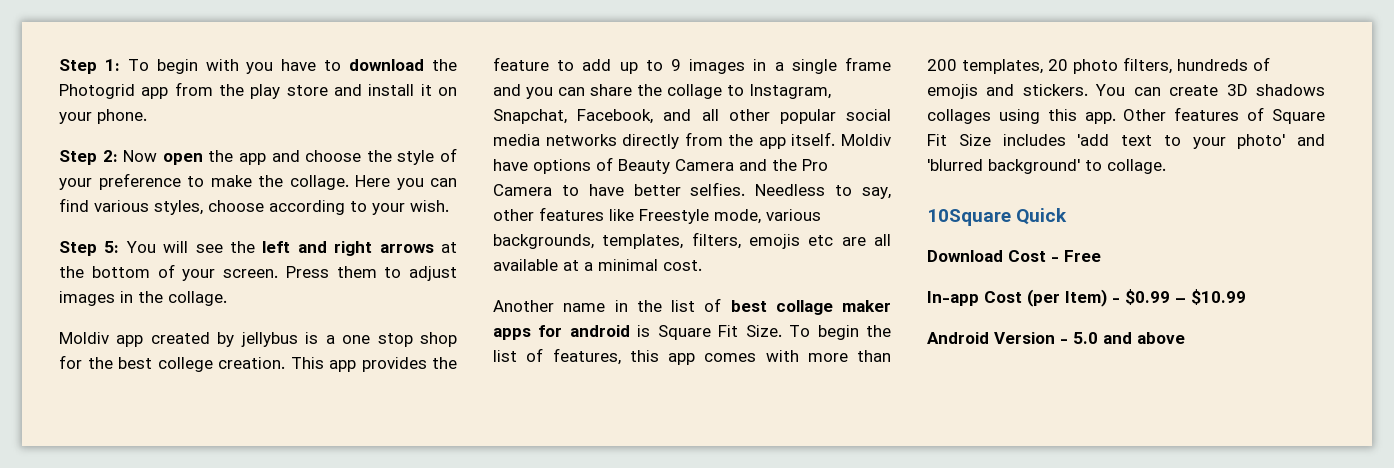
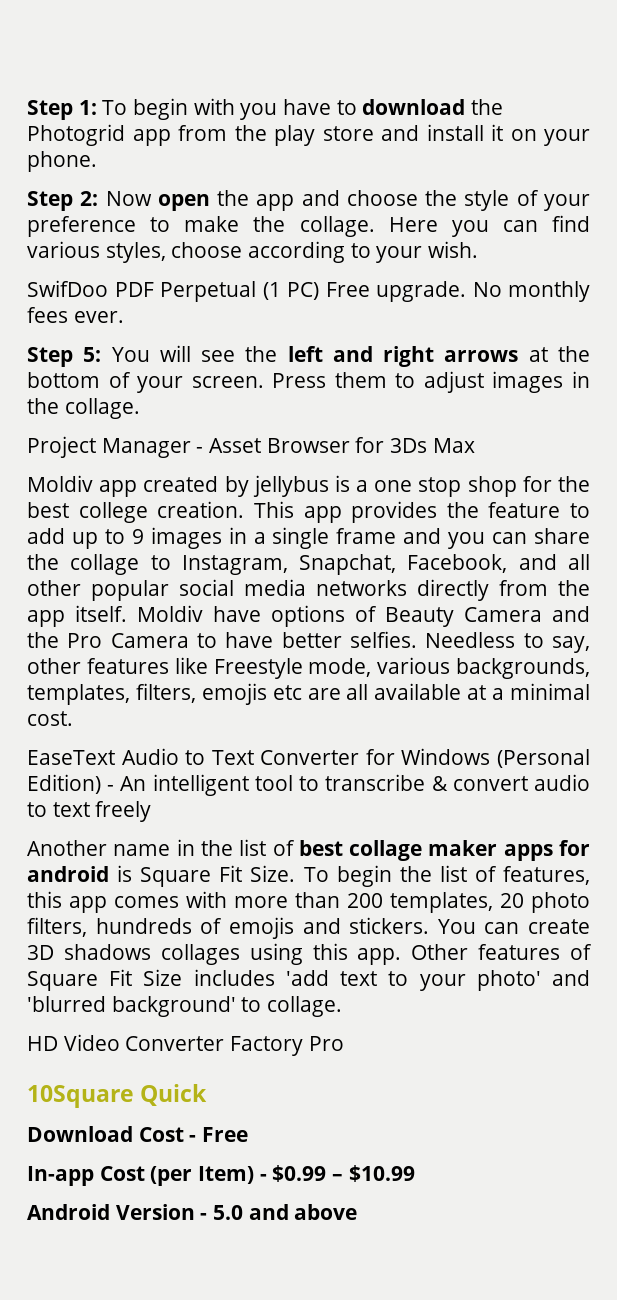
+ SwifDoo PDF Perpetual (1 PC) Free upgrade. No monthly fees ever.
+ Project Manager - Asset Browser for 3Ds Max
+ EaseText Audio to Text Converter for Windows (Personal Edition) - An intelligent tool to transcribe & convert audio to text freely
+ HD Video Converter Factory Pro

